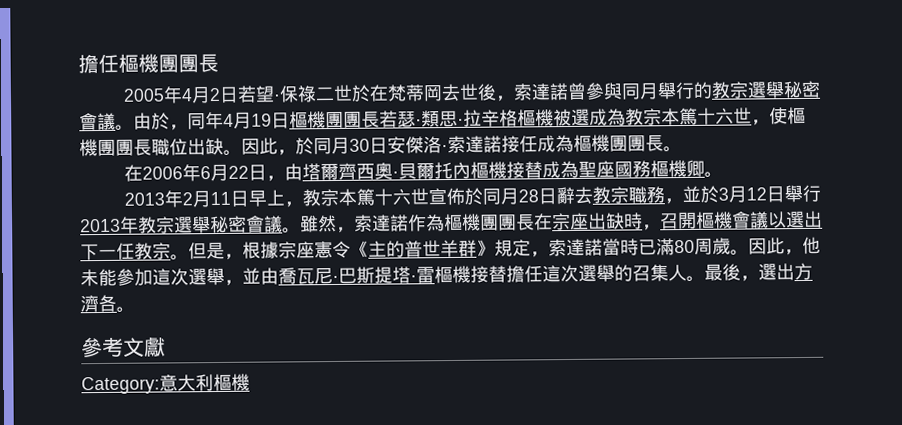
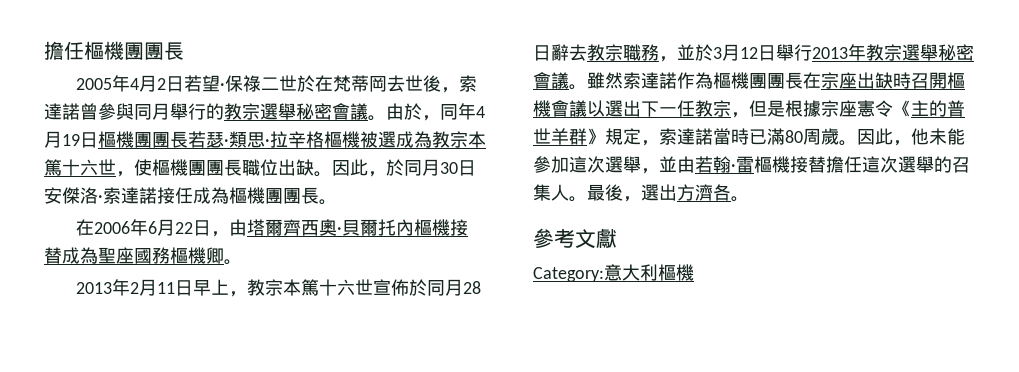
- 雖然，索達諾作為樞機團團長在宗座出缺時，召開樞機會議以選出下一任教宗。但是，根據宗座憲令《主的普世羊群》規定，索達諾當時已滿80周歲。
+ 雖然索達諾作為樞機團團長在宗座出缺時召開樞機會議以選出下一任教宗，但是根據宗座憲令《主的普世羊群》規定，索達諾當時已滿80周歲。
- 因此，他未能參加這次選舉，並由喬瓦尼·巴斯提塔·雷樞機接替擔任這次選舉的召集人。
+ 因此，他未能參加這次選舉，並由若翰·雷樞機接替擔任這次選舉的召集人。

